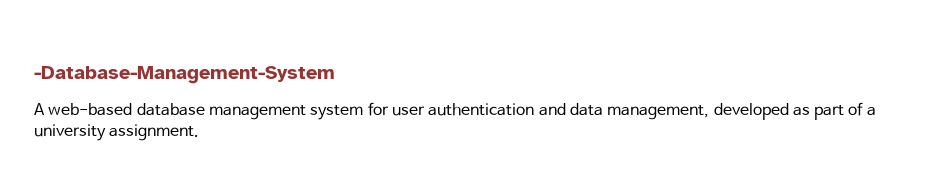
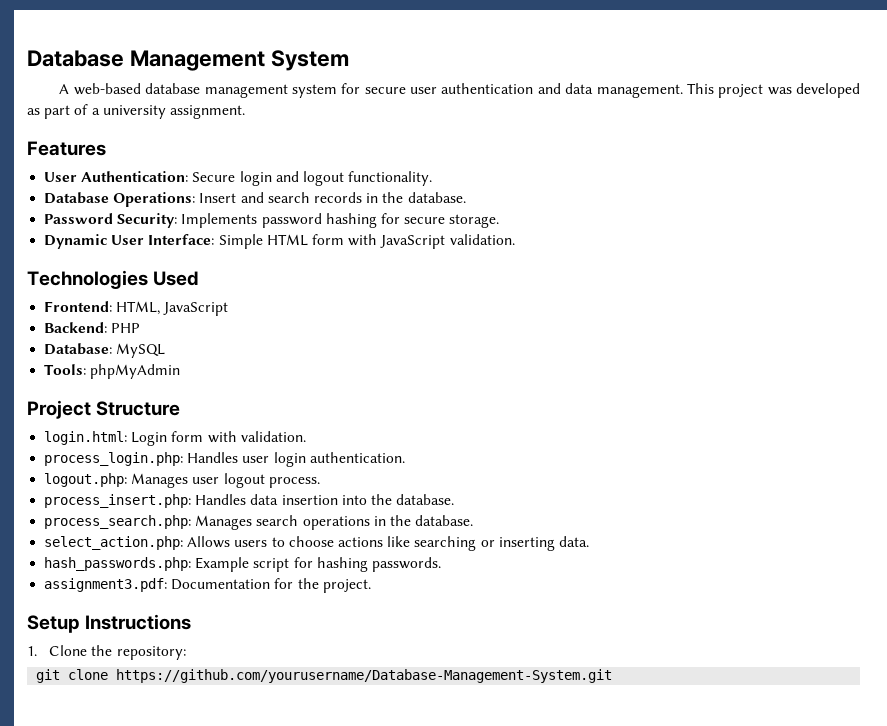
- -Database-Management-System
+ Database Management System
- A web-based database management system for user authentication and data management, developed as part of a university assignment.
+ A web-based database management system for secure user authentication and data management. This project was developed as part of a university assignment.
+ Features
+ User Authentication: Secure login and logout functionality.
+ Database Operations: Insert and search records in the database.
+ Password Security: Implements password hashing for secure storage.
+ Dynamic User Interface: Simple HTML form with JavaScript validation.
+ Technologies Used
+ Frontend: HTML, JavaScript
+ Backend: PHP
+ Database: MySQL
+ Tools: phpMyAdmin
+ Project Structure
+ login.html: Login form with validation.
+ process_login.php: Handles user login authentication.
+ logout.php: Manages user logout process.
+ process_insert.php: Handles data insertion into the database.
+ process_search.php: Manages search operations in the database.
+ select_action.php: Allows users to choose actions like searching or inserting data.
+ hash_passwords.php: Example script for hashing passwords.
+ assignment3.pdf: Documentation for the project.
+ Setup Instructions
+ 1. Clone the repository:
+ git clone https://github.com/yourusername/Database-Management-System.git

